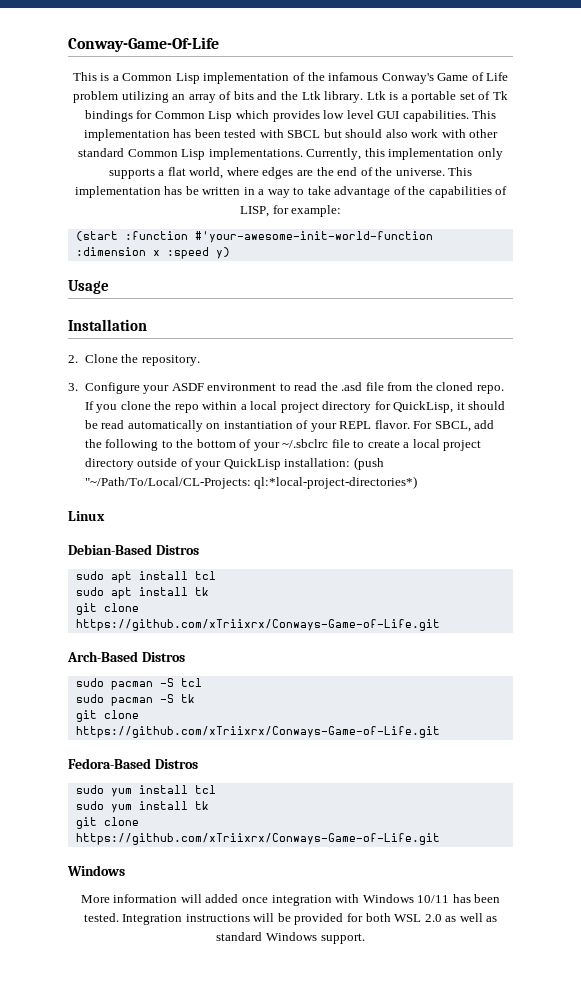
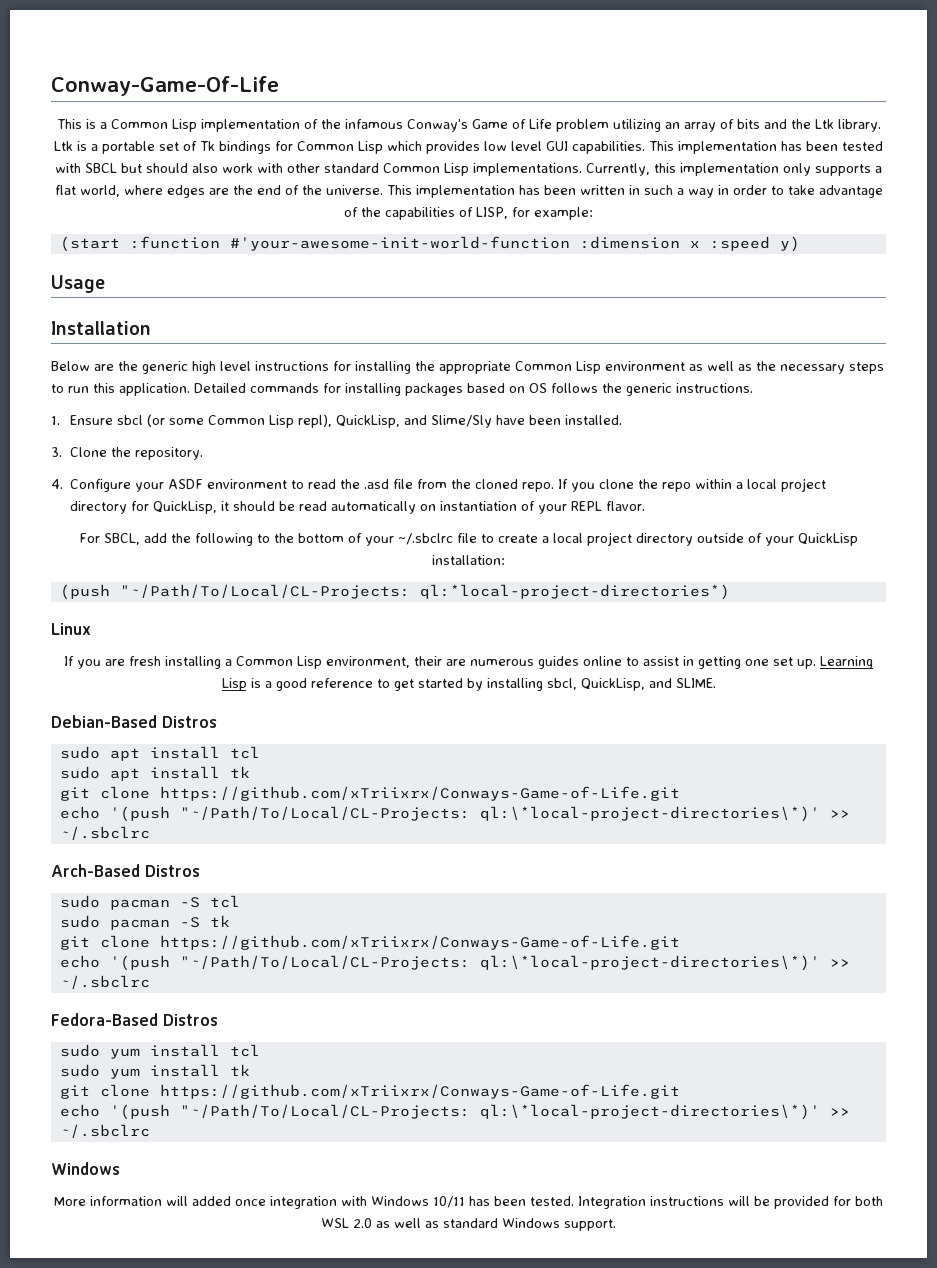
- This implementation has be written in a way to take advantage of the capabilities of LISP, for example:
+ This implementation has been written in such a way in order to take advantage of the capabilities of LISP, for example:
- 2. Clone the repository.
+ Below are the generic high level instructions for installing the appropriate Common Lisp environment as well as the necessary steps to run this application. Detailed commands for installing packages based on OS follows the generic instructions.
+ 1. Ensure sbcl (or some Common Lisp repl), QuickLisp, and Slime/Sly have been installed.
+ 3. Clone the repository.
- 3. Configure your ASDF environment to read the .asd file from the cloned repo.
+ 4. Configure your ASDF environment to read the .asd file from the cloned repo.
- If you clone the repo within a local project directory for QuickLisp, it should be read automatically on instantiation of your REPL flavor. For SBCL, add the following to the bottom of your ~/.sbclrc file to create a local project directory outside of your QuickLisp installation: (push "~/Path/To/Local/CL-Projects: ql:*local-project-directories*)
+ If you clone the repo within a local project directory for QuickLisp, it should be read automatically on instantiation of your REPL flavor.
+ For SBCL, add the following to the bottom of your ~/.sbclrc file to create a local project directory outside of your QuickLisp installation:
+ (push "~/Path/To/Local/CL-Projects: ql:*local-project-directories*)
+ If you are fresh installing a Common Lisp environment, their are numerous guides online to assist in getting one set up. Learning Lisp is a good reference to get started by installing sbcl, QuickLisp, and SLIME.
  sudo apt install tk
  git clone https://github.com/xTriixrx/Conways-Game-of-Life.git
+ echo '(push "~/Path/To/Local/CL-Projects: ql:\*local-project-directories\*)' >> ~/.sbclrc
  sudo pacman -S tk
  git clone https://github.com/xTriixrx/Conways-Game-of-Life.git
+ echo '(push "~/Path/To/Local/CL-Projects: ql:\*local-project-directories\*)' >> ~/.sbclrc
  sudo yum install tk
  git clone https://github.com/xTriixrx/Conways-Game-of-Life.git
+ echo '(push "~/Path/To/Local/CL-Projects: ql:\*local-project-directories\*)' >> ~/.sbclrc

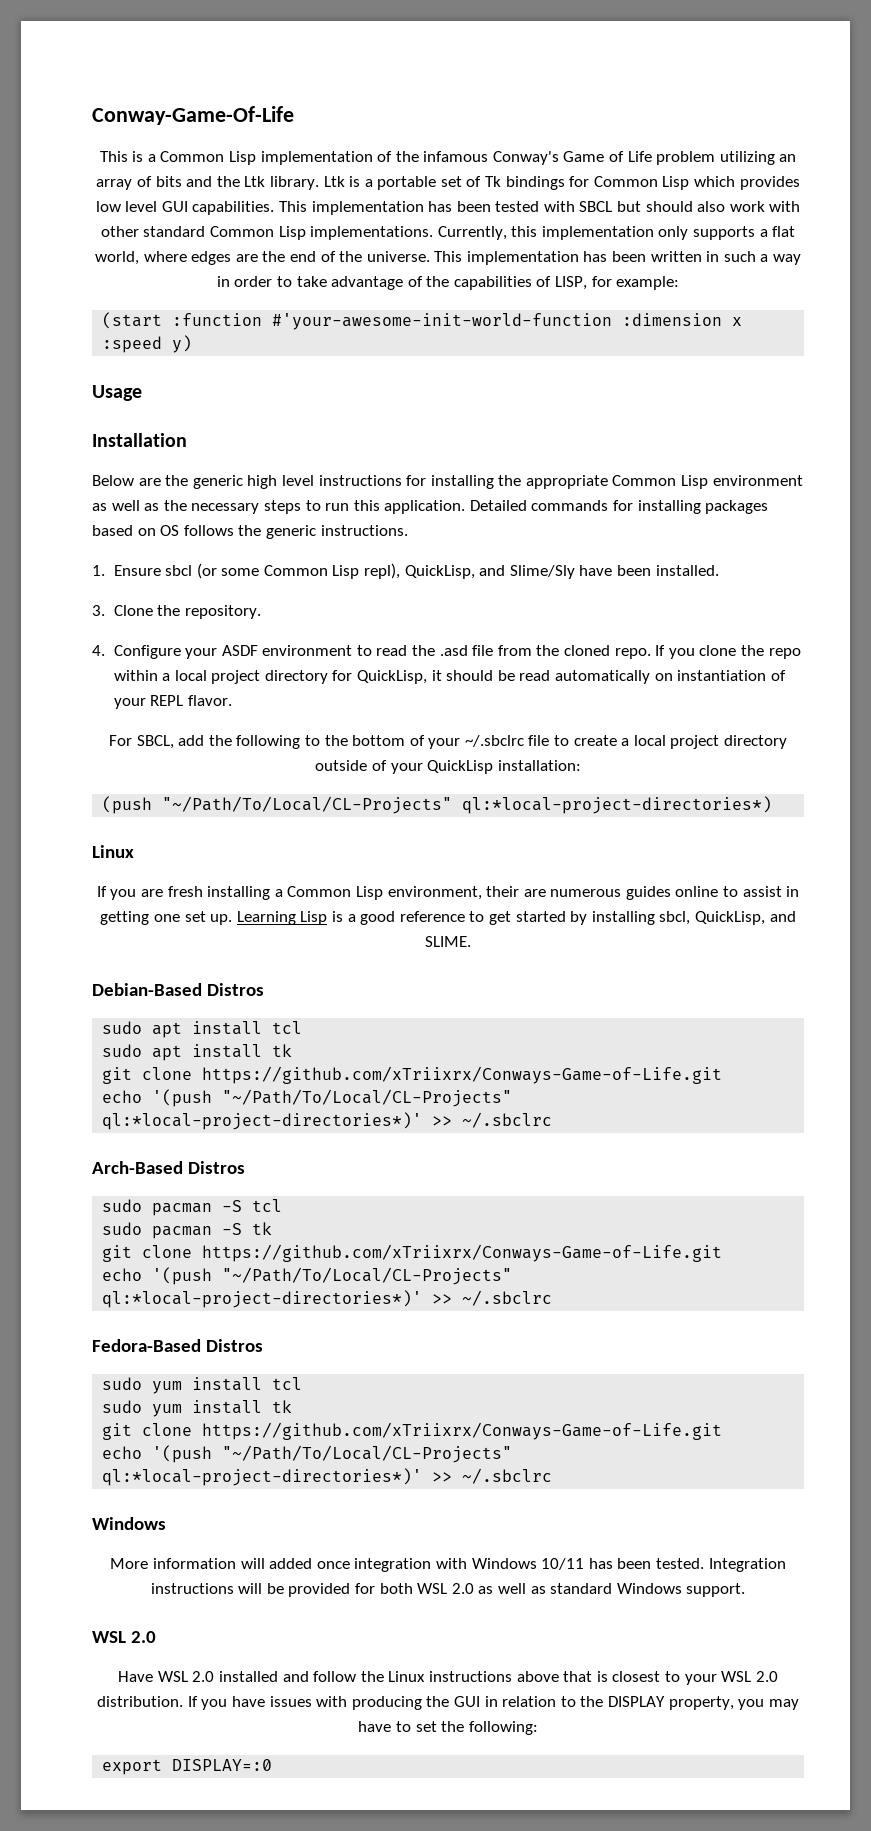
- (push "~/Path/To/Local/CL-Projects: ql:*local-project-directories*)
+ (push "~/Path/To/Local/CL-Projects" ql:*local-project-directories*)
  sudo apt install tk
  git clone https://github.com/xTriixrx/Conways-Game-of-Life.git
- echo '(push "~/Path/To/Local/CL-Projects: ql:\*local-project-directories\*)' >> ~/.sbclrc
+ echo '(push "~/Path/To/Local/CL-Projects" ql:*local-project-directories*)' >> ~/.sbclrc
  sudo pacman -S tk
  git clone https://github.com/xTriixrx/Conways-Game-of-Life.git
- echo '(push "~/Path/To/Local/CL-Projects: ql:\*local-project-directories\*)' >> ~/.sbclrc
+ echo '(push "~/Path/To/Local/CL-Projects" ql:*local-project-directories*)' >> ~/.sbclrc
  sudo yum install tk
  git clone https://github.com/xTriixrx/Conways-Game-of-Life.git
- echo '(push "~/Path/To/Local/CL-Projects: ql:\*local-project-directories\*)' >> ~/.sbclrc
+ echo '(push "~/Path/To/Local/CL-Projects" ql:*local-project-directories*)' >> ~/.sbclrc
  Integration instructions will be provided for both WSL 2.0 as well as standard Windows support.
+ WSL 2.0
+ Have WSL 2.0 installed and follow the Linux instructions above that is closest to your WSL 2.0 distribution. If you have issues with producing the GUI in relation to the DISPLAY property, you may have to set the following:
+ export DISPLAY=:0

